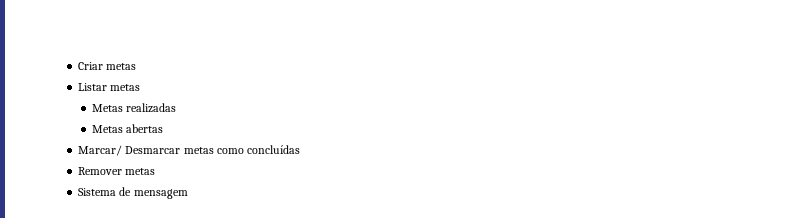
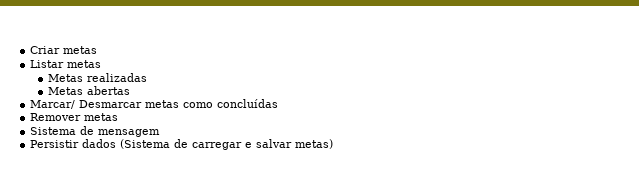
+ Persistir dados (Sistema de carregar e salvar metas)

